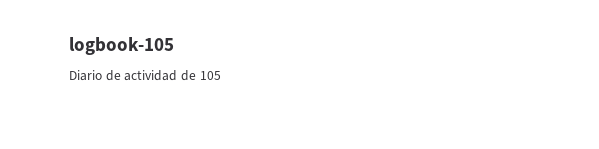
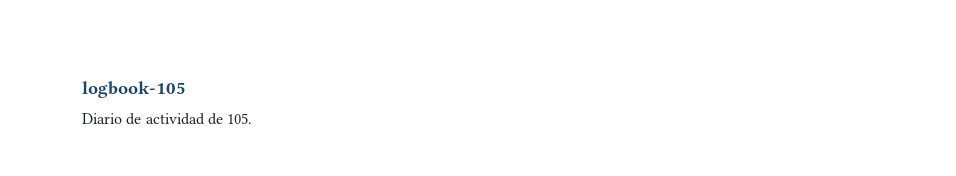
- Diario de actividad de 105
+ Diario de actividad de 105.

